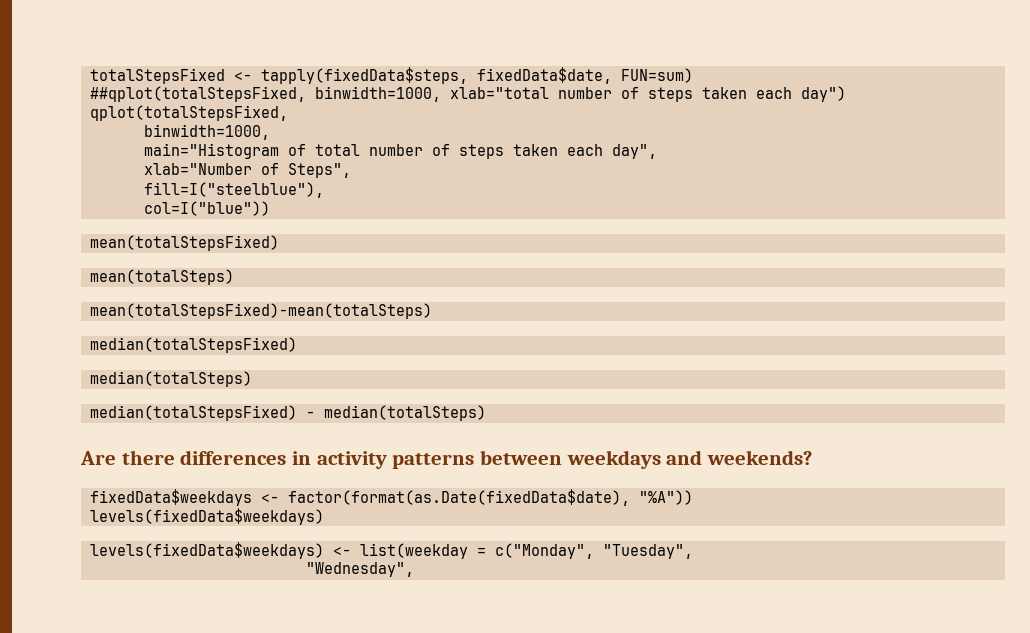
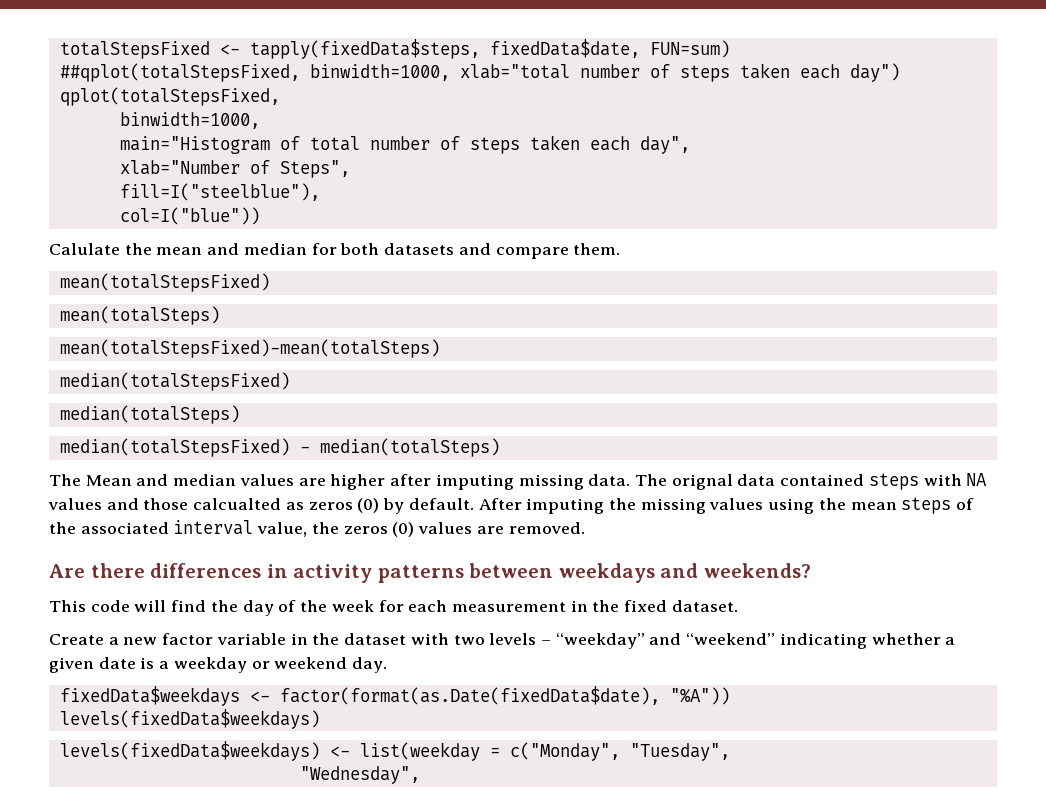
+ Calulate the mean and median for both datasets and compare them.
+ The Mean and median values are higher after imputing missing data. The orignal data contained steps with NA values and those calcualted as zeros (0) by default. After imputing the missing values using the mean steps of the associated interval value, the zeros (0) values are removed.
+ This code will find the day of the week for each measurement in the fixed dataset.
+ Create a new factor variable in the dataset with two levels – “weekday” and “weekend” indicating whether a given date is a weekday or weekend day.

